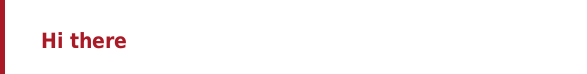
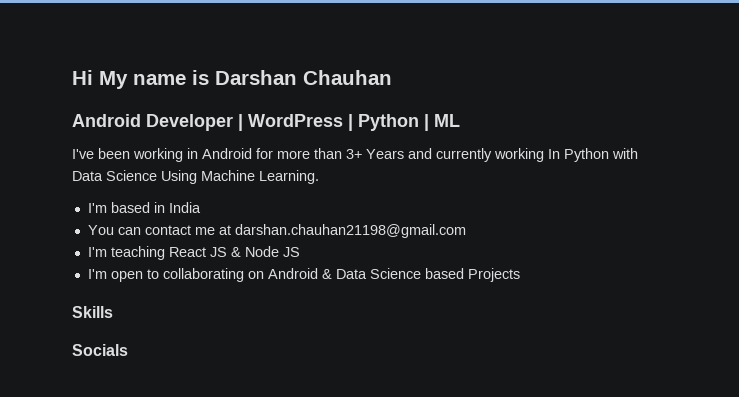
- Hi there
+ Hi My name is Darshan Chauhan
+ Android Developer | WordPress | Python | ML
+ I've been working in Android for more than 3+ Years and currently working In Python with Data Science Using Machine Learning.
+ I'm based in India
+ You can contact me at darshan.chauhan21198@gmail.com
+ I'm teaching React JS & Node JS
+ I'm open to collaborating on Android & Data Science based Projects
+ Skills
+ Socials

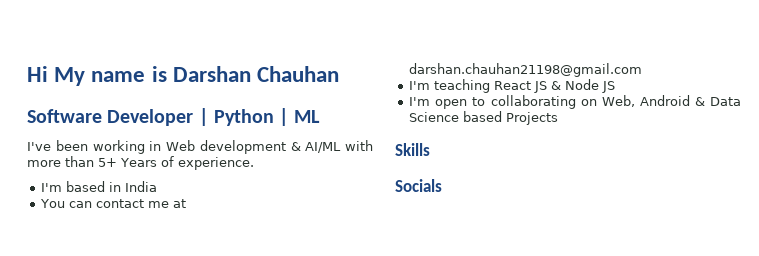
- Android Developer | WordPress | Python | ML
+ Software Developer | Python | ML
- I've been working in Android for more than 3+ Years and currently working In Python with Data Science Using Machine Learning.
+ I've been working in Web development & AI/ML with more than 5+ Years of experience.
- I'm open to collaborating on Android & Data Science based Projects
+ I'm open to collaborating on Web, Android & Data Science based Projects

